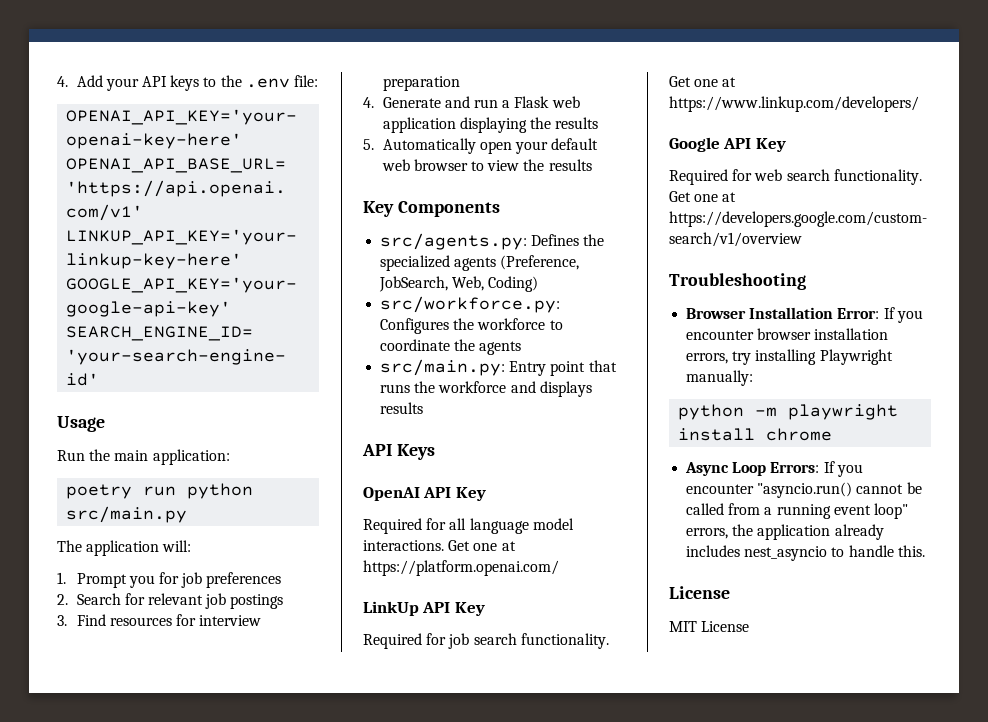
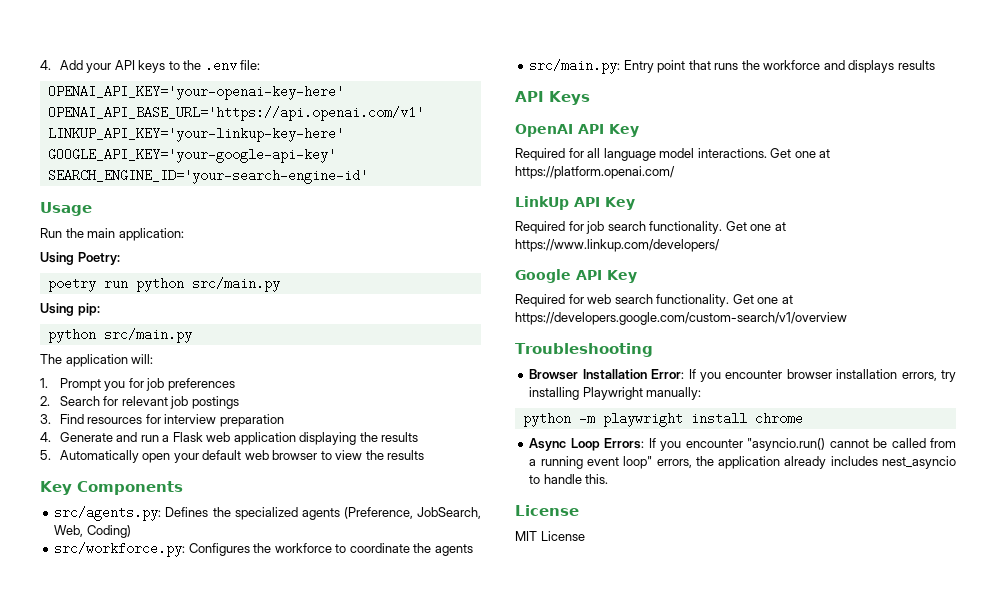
+ Using Poetry:
+ Using pip:
+ python src/main.py

